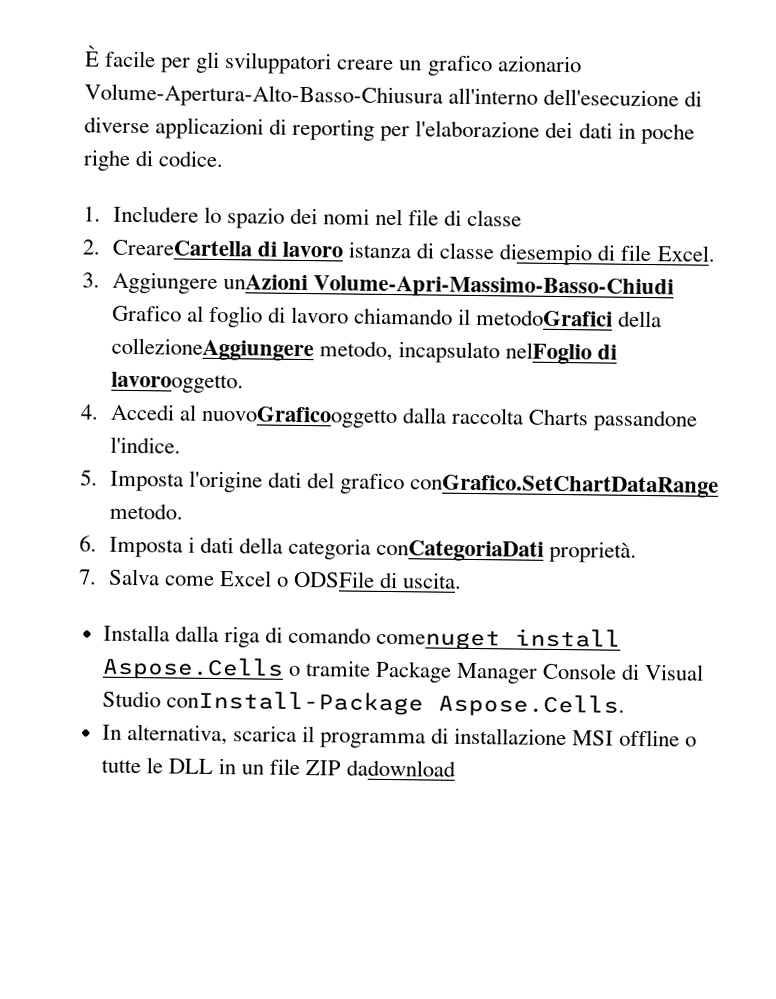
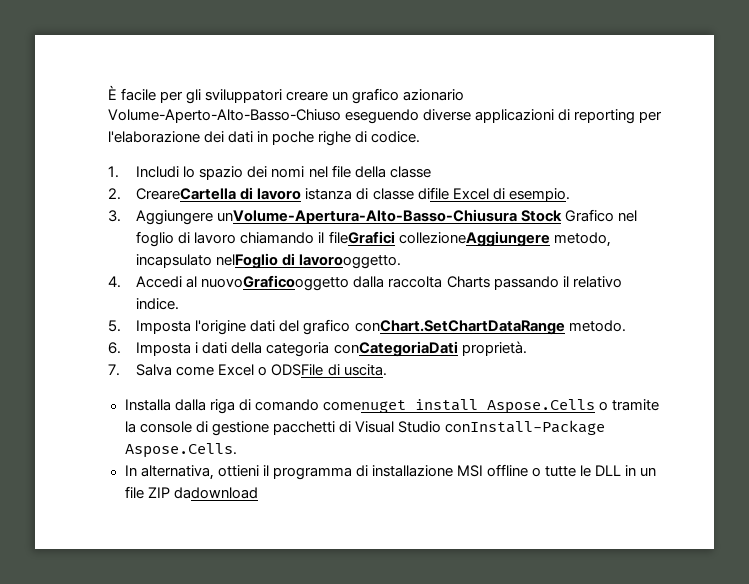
- È facile per gli sviluppatori creare un grafico azionario Volume-Apertura-Alto-Basso-Chiusura all'interno dell'esecuzione di diverse applicazioni di reporting per l'elaborazione dei dati in poche righe di codice.
+ È facile per gli sviluppatori creare un grafico azionario Volume-Aperto-Alto-Basso-Chiuso eseguendo diverse applicazioni di reporting per l'elaborazione dei dati in poche righe di codice.
- 1. Includere lo spazio dei nomi nel file di classe
+ 1. Includi lo spazio dei nomi nel file della classe
- 2. CreareCartella di lavoro istanza di classe diesempio di file Excel.
- 3. Aggiungere unAzioni Volume-Apri-Massimo-Basso-Chiudi Grafico al foglio di lavoro chiamando il metodoGrafici della collezioneAggiungere metodo, incapsulato nelFoglio di lavorooggetto.
+ 2. CreareCartella di lavoro istanza di classe difile Excel di esempio.
+ 3. Aggiungere unVolume-Apertura-Alto-Basso-Chiusura Stock Grafico nel foglio di lavoro chiamando il fileGrafici collezioneAggiungere metodo, incapsulato nelFoglio di lavorooggetto.
- 4. Accedi al nuovoGraficooggetto dalla raccolta Charts passandone l'indice.
+ 4. Accedi al nuovoGraficooggetto dalla raccolta Charts passando il relativo indice.
- 5. Imposta l'origine dati del grafico conGrafico.SetChartDataRange metodo.
+ 5. Imposta l'origine dati del grafico conChart.SetChartDataRange metodo.
- Installa dalla riga di comando comenuget install Aspose.Cells o tramite Package Manager Console di Visual Studio conInstall-Package Aspose.Cells.
+ Installa dalla riga di comando comenuget install Aspose.Cells o tramite la console di gestione pacchetti di Visual Studio conInstall-Package Aspose.Cells.
- In alternativa, scarica il programma di installazione MSI offline o tutte le DLL in un file ZIP dadownload
+ In alternativa, ottieni il programma di installazione MSI offline o tutte le DLL in un file ZIP dadownload

